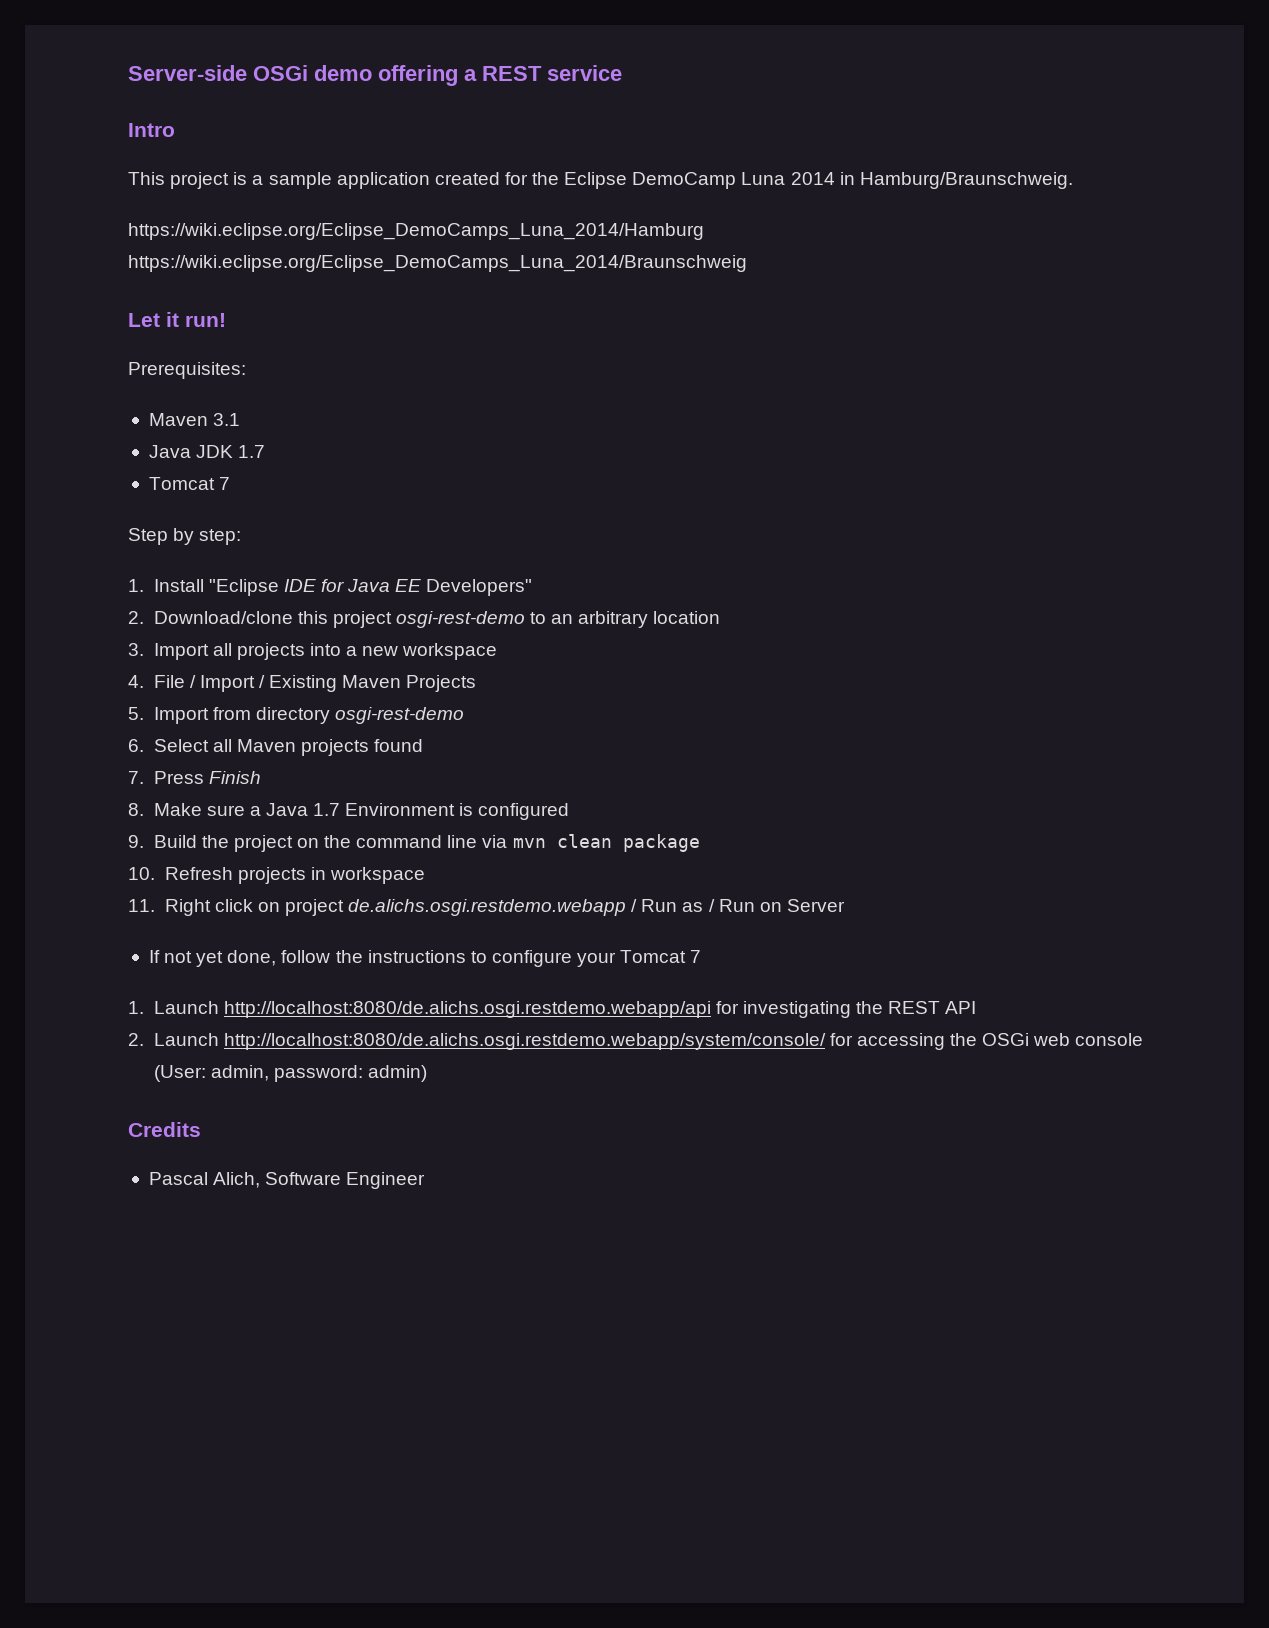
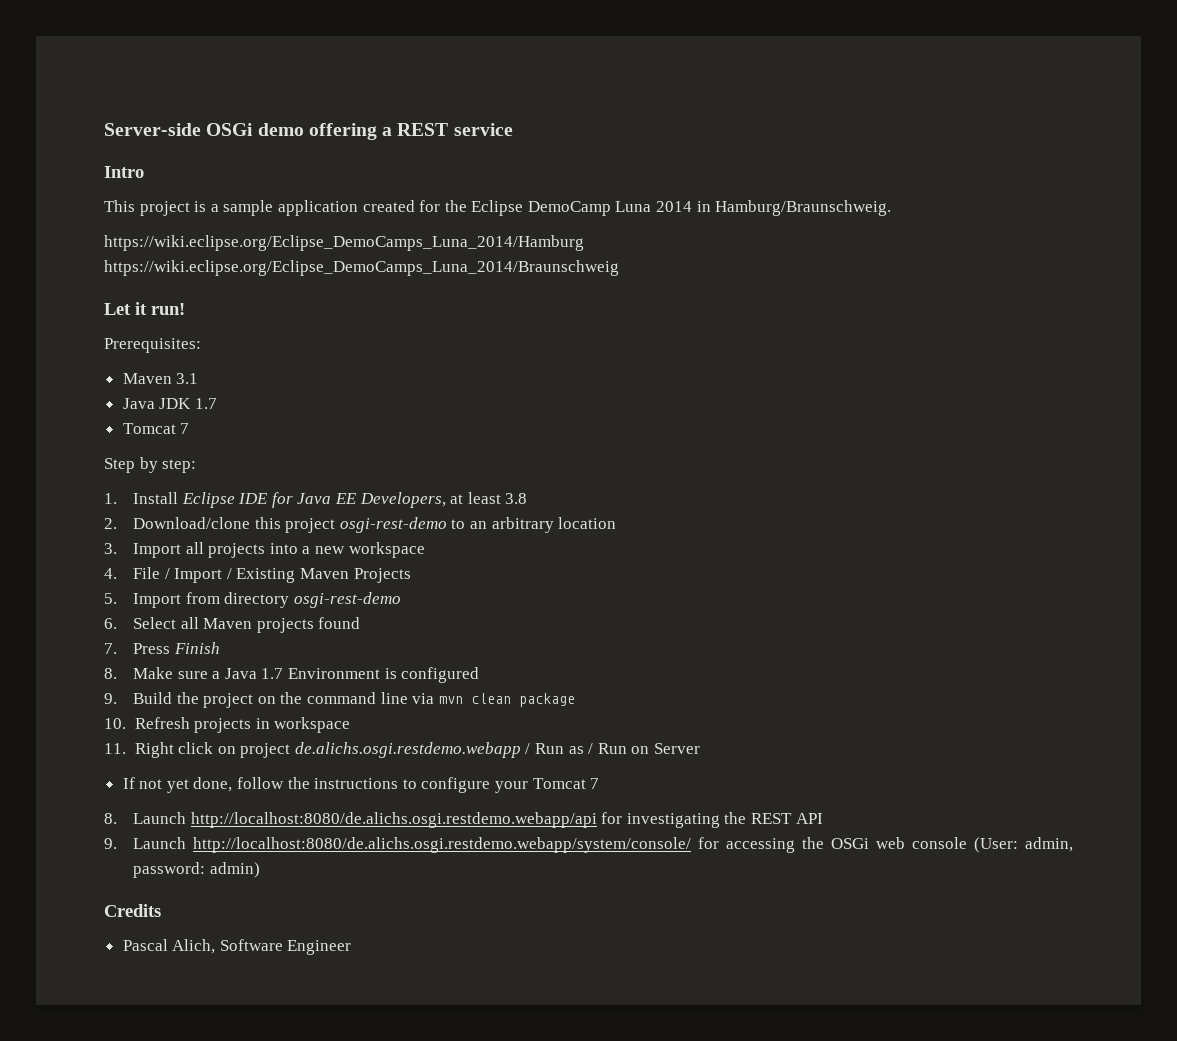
- 1. Install "Eclipse IDE for Java EE Developers"
+ 1. Install Eclipse IDE for Java EE Developers, at least 3.8
- 1. Launch http://localhost:8080/de.alichs.osgi.restdemo.webapp/api for investigating the REST API
+ 8. Launch http://localhost:8080/de.alichs.osgi.restdemo.webapp/api for investigating the REST API
- 2. Launch http://localhost:8080/de.alichs.osgi.restdemo.webapp/system/console/ for accessing the OSGi web console (User: admin, password: admin)
+ 9. Launch http://localhost:8080/de.alichs.osgi.restdemo.webapp/system/console/ for accessing the OSGi web console (User: admin, password: admin)

